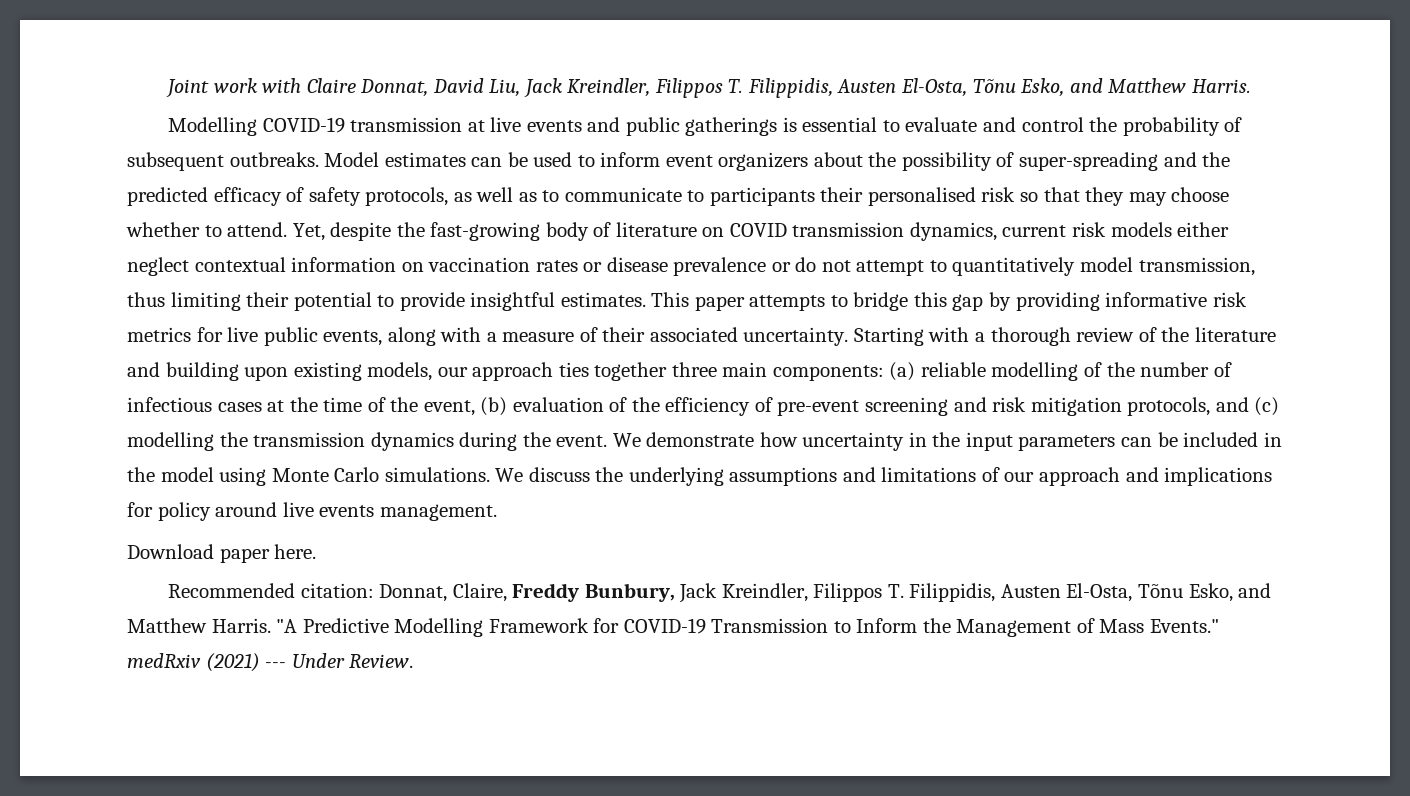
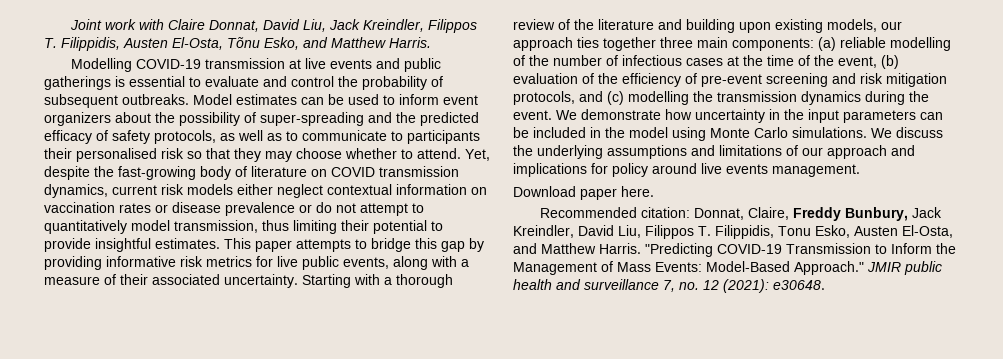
- Recommended citation: Donnat, Claire, Freddy Bunbury, Jack Kreindler, Filippos T. Filippidis, Austen El-Osta, Tõnu Esko, and Matthew Harris. "A Predictive Modelling Framework for COVID-19 Transmission to Inform the Management of Mass Events." medRxiv (2021) --- Under Review.
+ Recommended citation: Donnat, Claire, Freddy Bunbury, Jack Kreindler, David Liu, Filippos T. Filippidis, Tonu Esko, Austen El-Osta, and Matthew Harris. "Predicting COVID-19 Transmission to Inform the Management of Mass Events: Model-Based Approach." JMIR public health and surveillance 7, no. 12 (2021): e30648.

